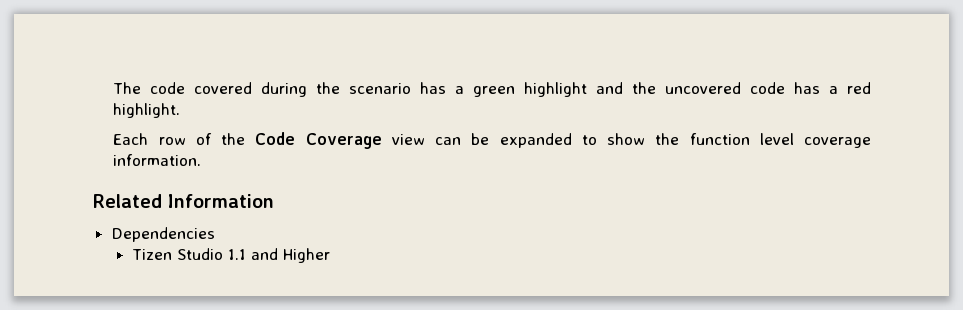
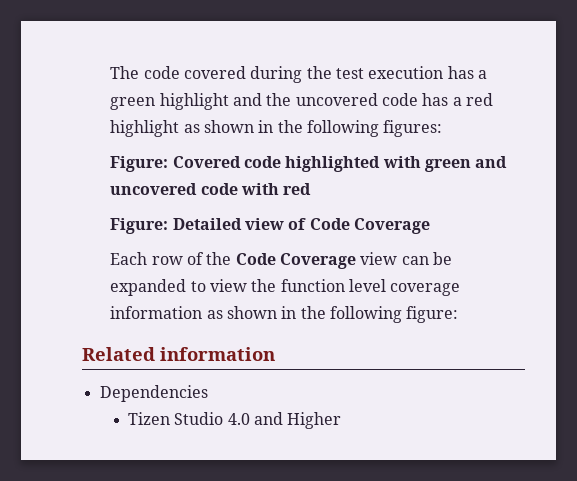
- The code covered during the scenario has a green highlight and the uncovered code has a red highlight.
+ The code covered during the test execution has a green highlight and the uncovered code has a red highlight as shown in the following figures:
+ Figure: Covered code highlighted with green and uncovered code with red
+ Figure: Detailed view of Code Coverage
- Each row of the Code Coverage view can be expanded to show the function level coverage information.
+ Each row of the Code Coverage view can be expanded to view the function level coverage information as shown in the following figure:
- Related Information
+ Related information
- Tizen Studio 1.1 and Higher
+ Tizen Studio 4.0 and Higher

